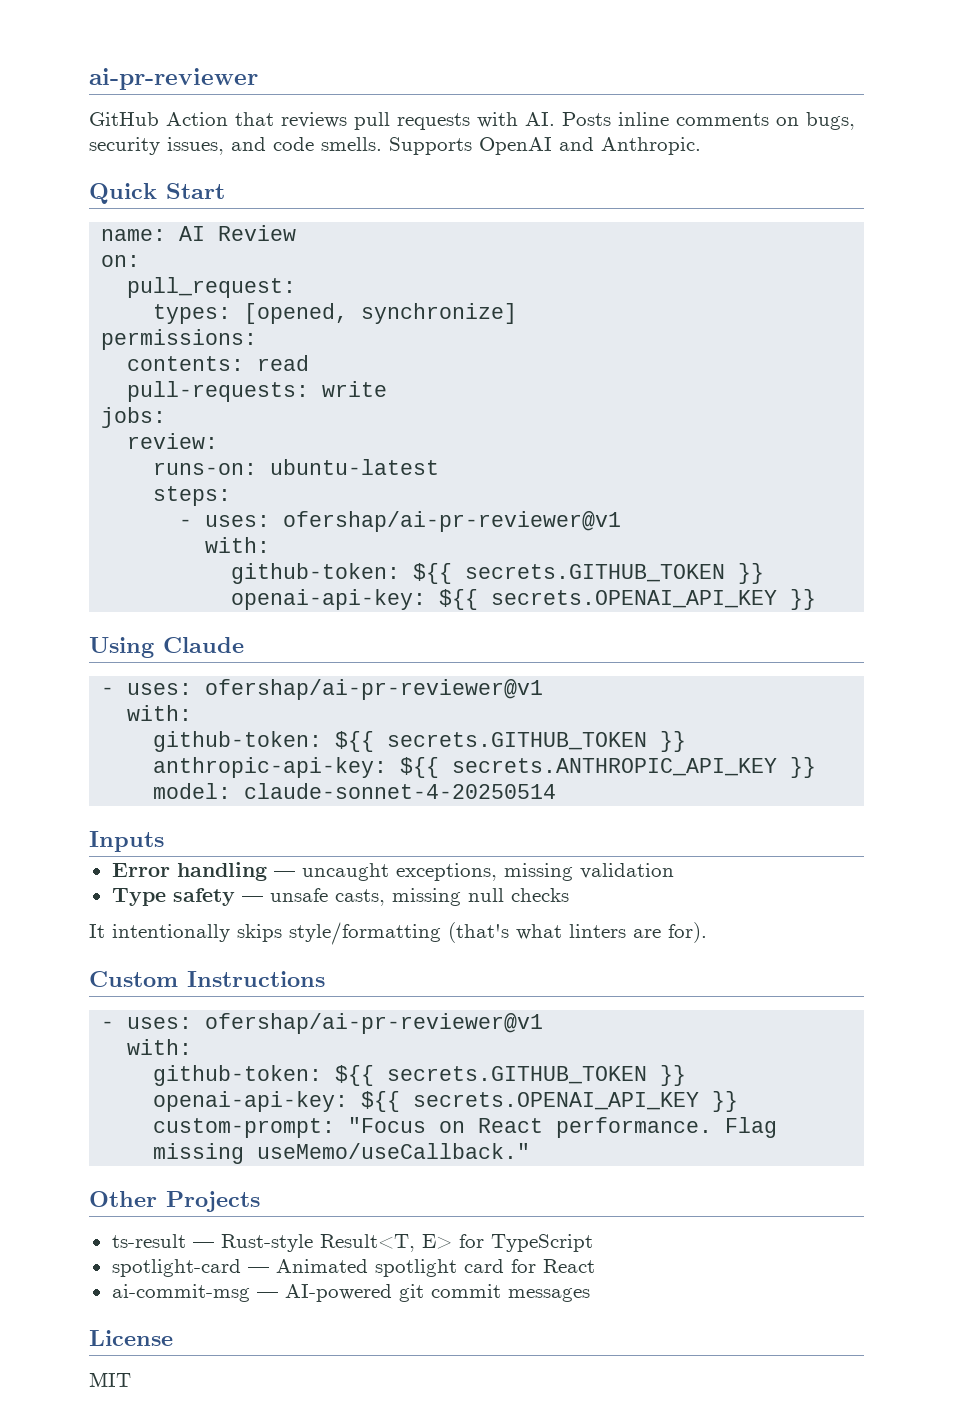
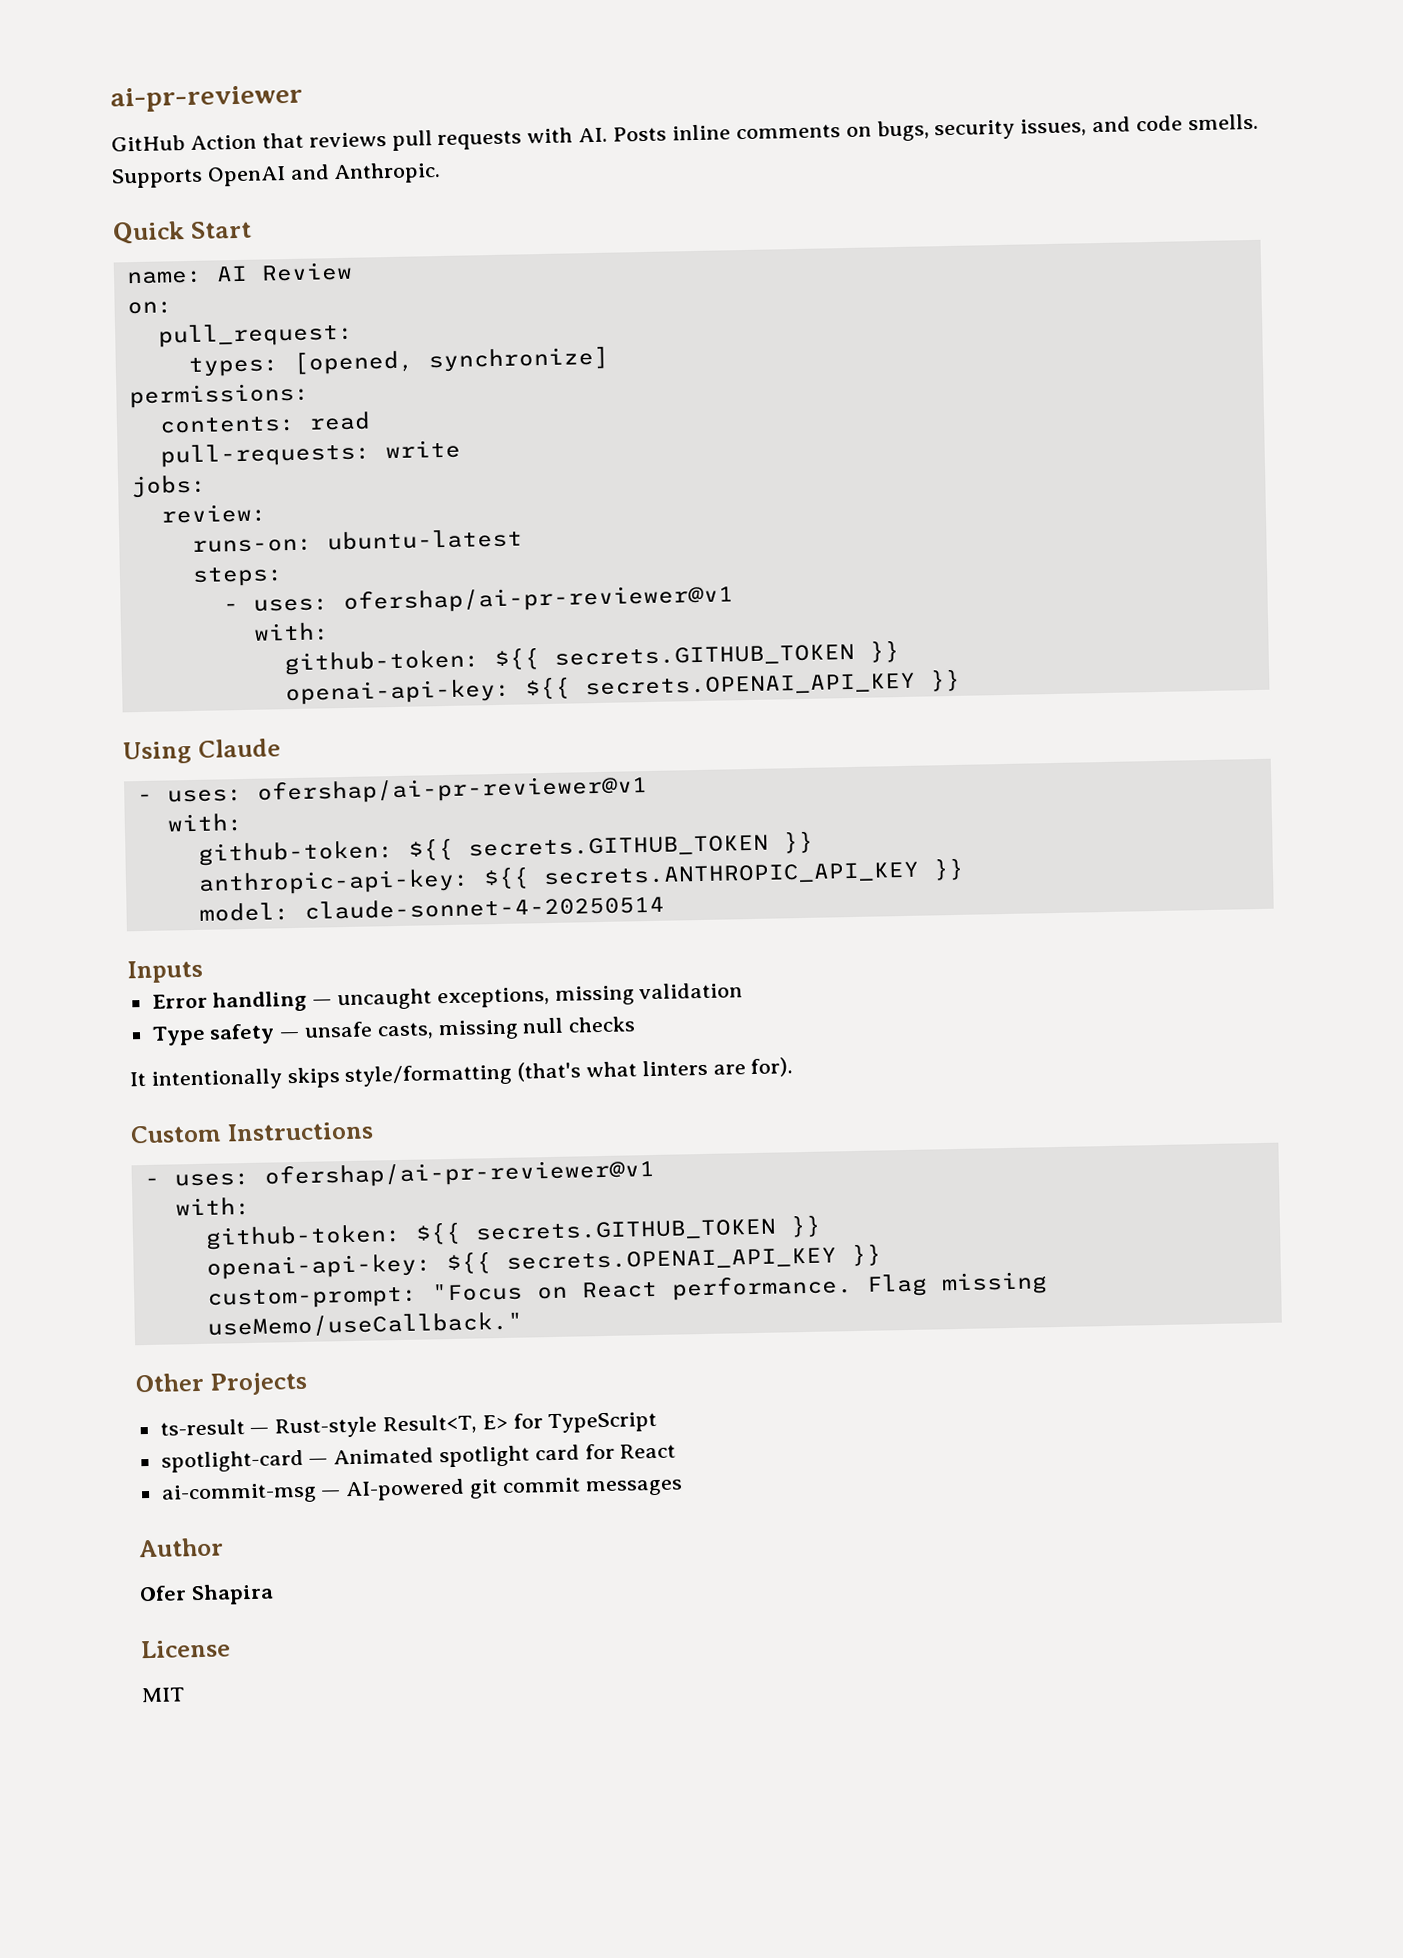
+ Author
+ Ofer Shapira

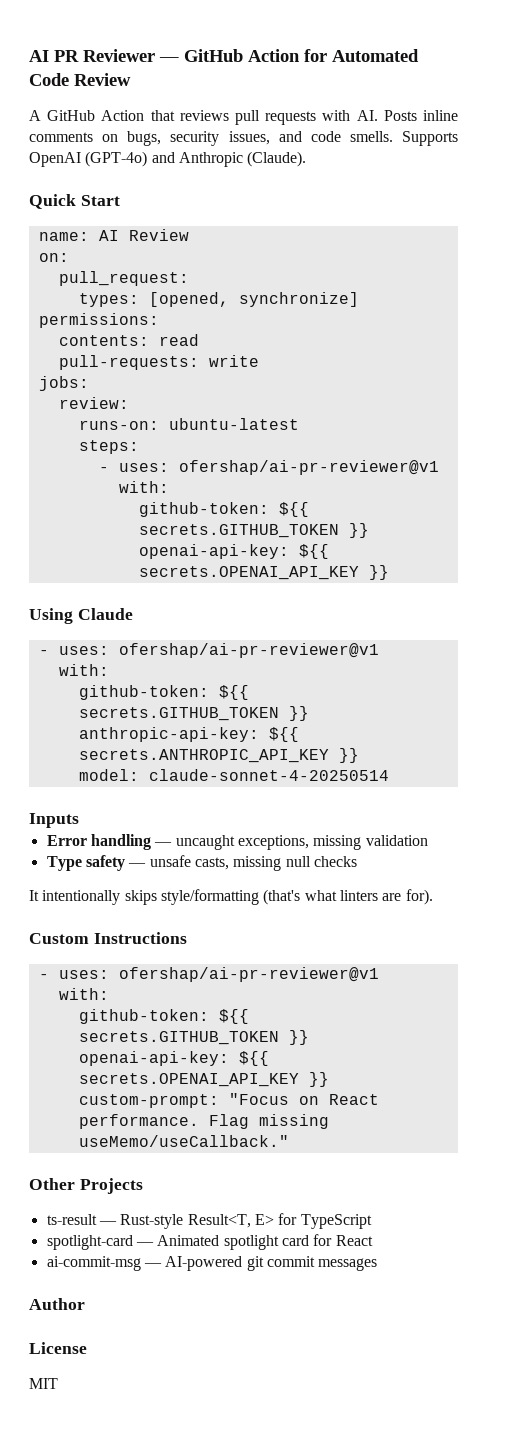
- ai-pr-reviewer
- GitHub Action that reviews pull requests with AI. Posts inline comments on bugs, security issues, and code smells.
+ AI PR Reviewer — GitHub Action for Automated Code Review
+ A GitHub Action that reviews pull requests with AI. Posts inline comments on bugs, security issues, and code smells.
- Supports OpenAI and Anthropic.
+ Supports OpenAI (GPT-4o) and Anthropic (Claude).
- Ofer Shapira

